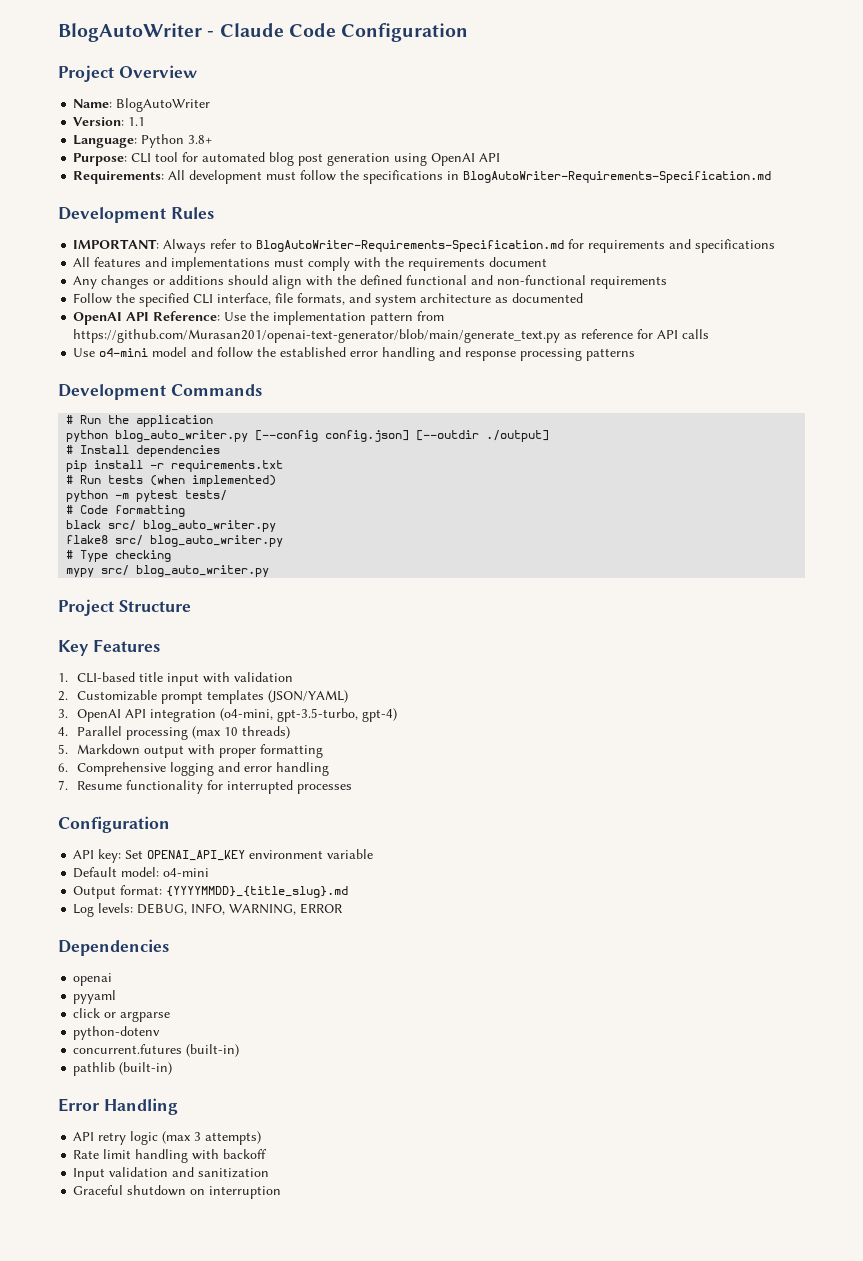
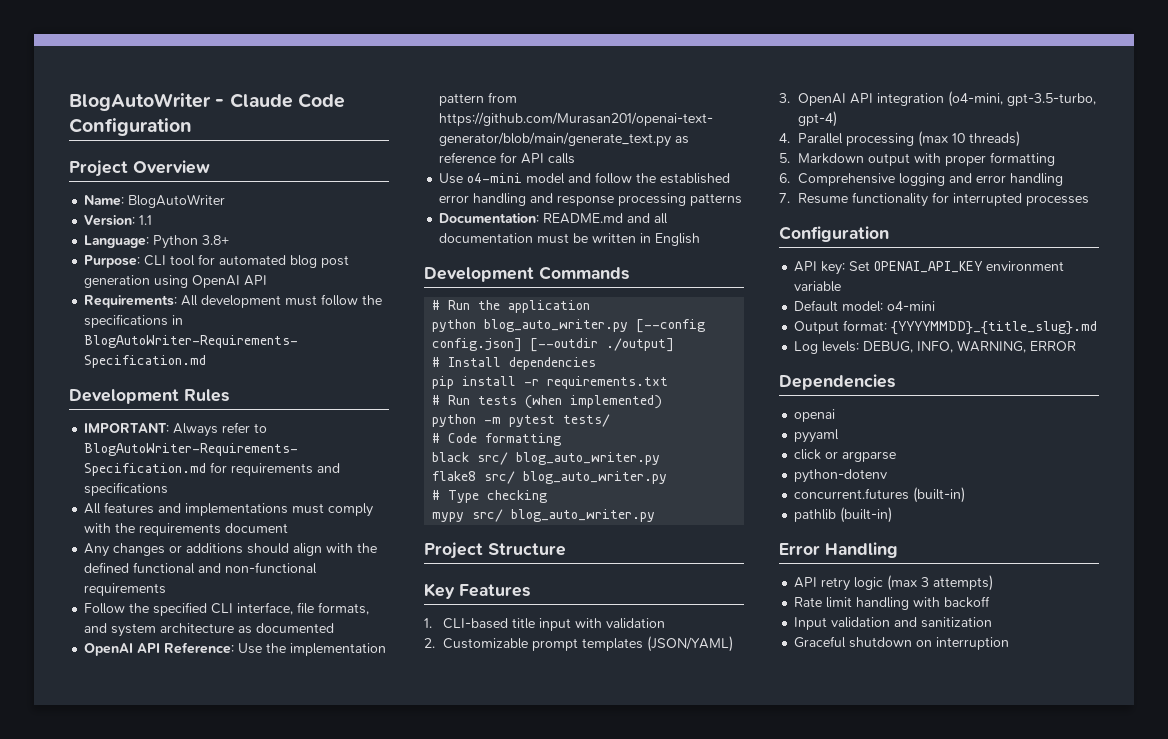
+ Documentation: README.md and all documentation must be written in English

